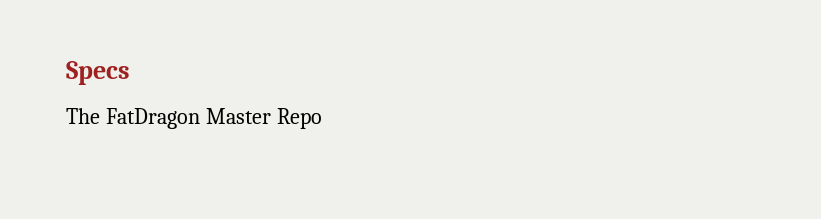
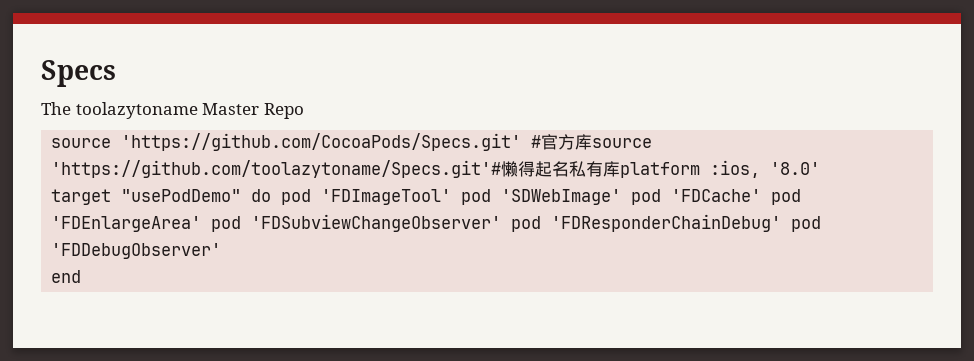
- The FatDragon Master Repo
+ The toolazytoname Master Repo
+ source 'https://github.com/CocoaPods/Specs.git' #官方库source 'https://github.com/toolazytoname/Specs.git'#懒得起名私有库platform :ios, '8.0'
+ target "usePodDemo" do pod 'FDImageTool' pod 'SDWebImage' pod 'FDCache' pod 'FDEnlargeArea' pod 'FDSubviewChangeObserver' pod 'FDResponderChainDebug' pod 'FDDebugObserver'
+ end

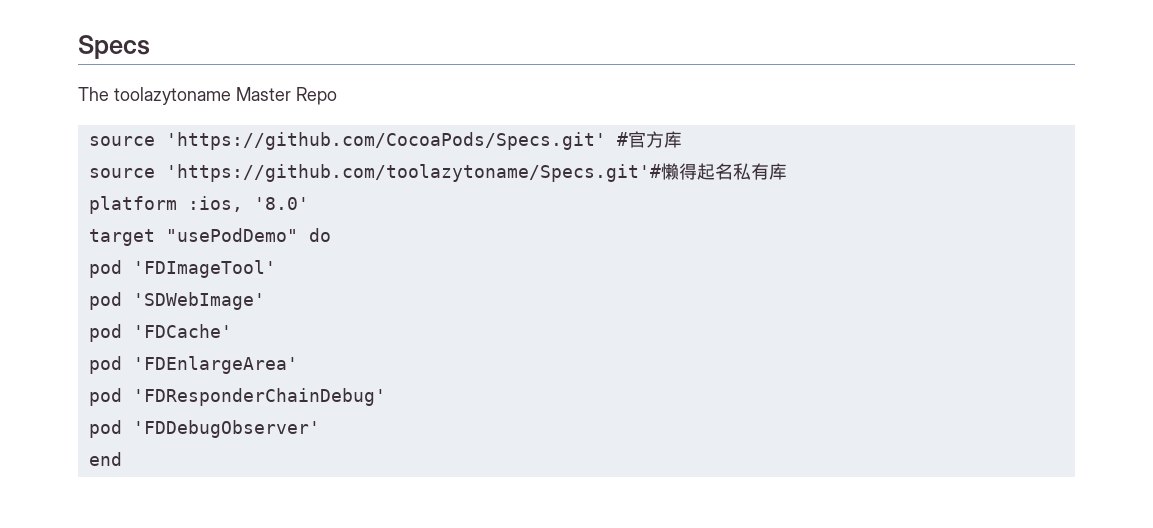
- source 'https://github.com/CocoaPods/Specs.git' #官方库source 'https://github.com/toolazytoname/Specs.git'#懒得起名私有库platform :ios, '8.0'
+ source 'https://github.com/CocoaPods/Specs.git' #官方库
+ source 'https://github.com/toolazytoname/Specs.git'#懒得起名私有库
+ platform :ios, '8.0'
- target "usePodDemo" do pod 'FDImageTool' pod 'SDWebImage' pod 'FDCache' pod 'FDEnlargeArea' pod 'FDSubviewChangeObserver' pod 'FDResponderChainDebug' pod 'FDDebugObserver'
+ target "usePodDemo" do
+ pod 'FDImageTool'
+ pod 'SDWebImage'
+ pod 'FDCache'
+ pod 'FDEnlargeArea'
+ pod 'FDResponderChainDebug'
+ pod 'FDDebugObserver'

